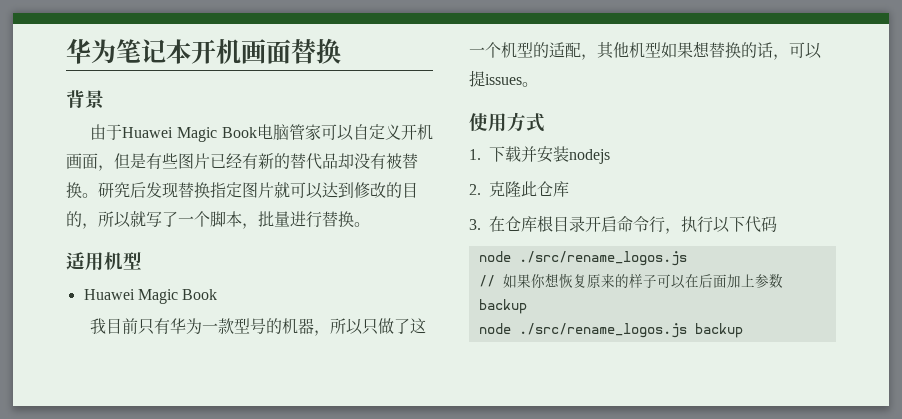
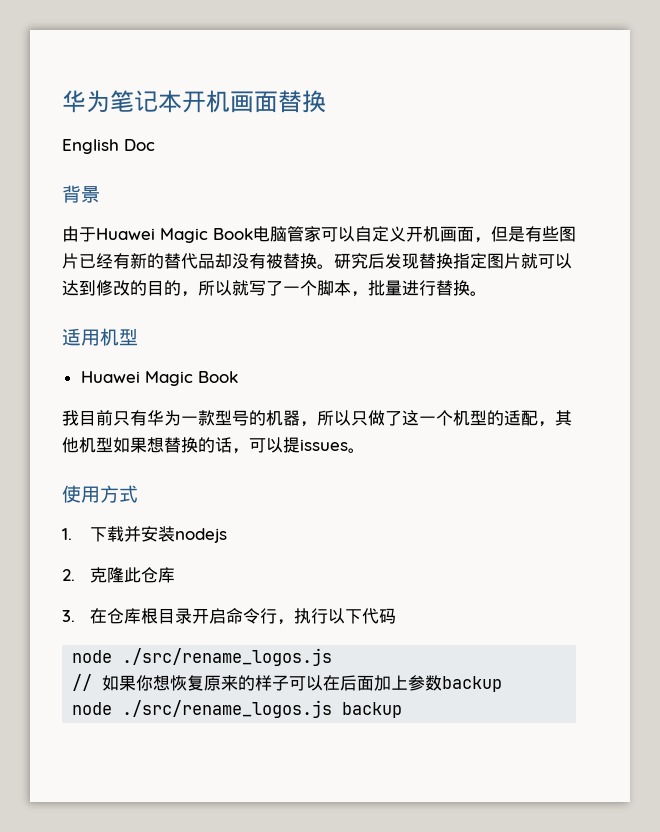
+ English Doc

